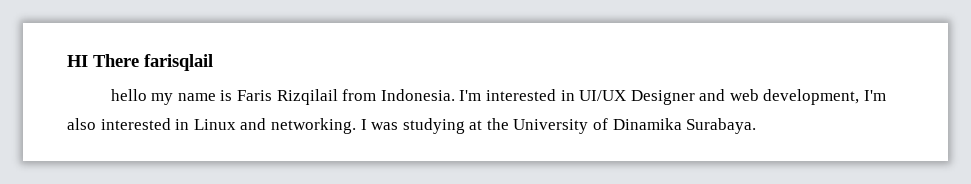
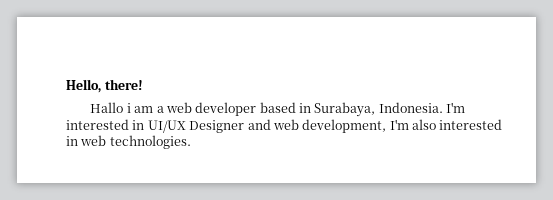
- HI There farisqlail
- hello my name is Faris Rizqilail from Indonesia.
+ Hello, there!
+ Hallo i am a web developer based in Surabaya, Indonesia.
- I'm interested in UI/UX Designer and web development, I'm also interested in Linux and networking. I was studying at the University of Dinamika Surabaya.
+ I'm interested in UI/UX Designer and web development, I'm also interested in web technologies.

